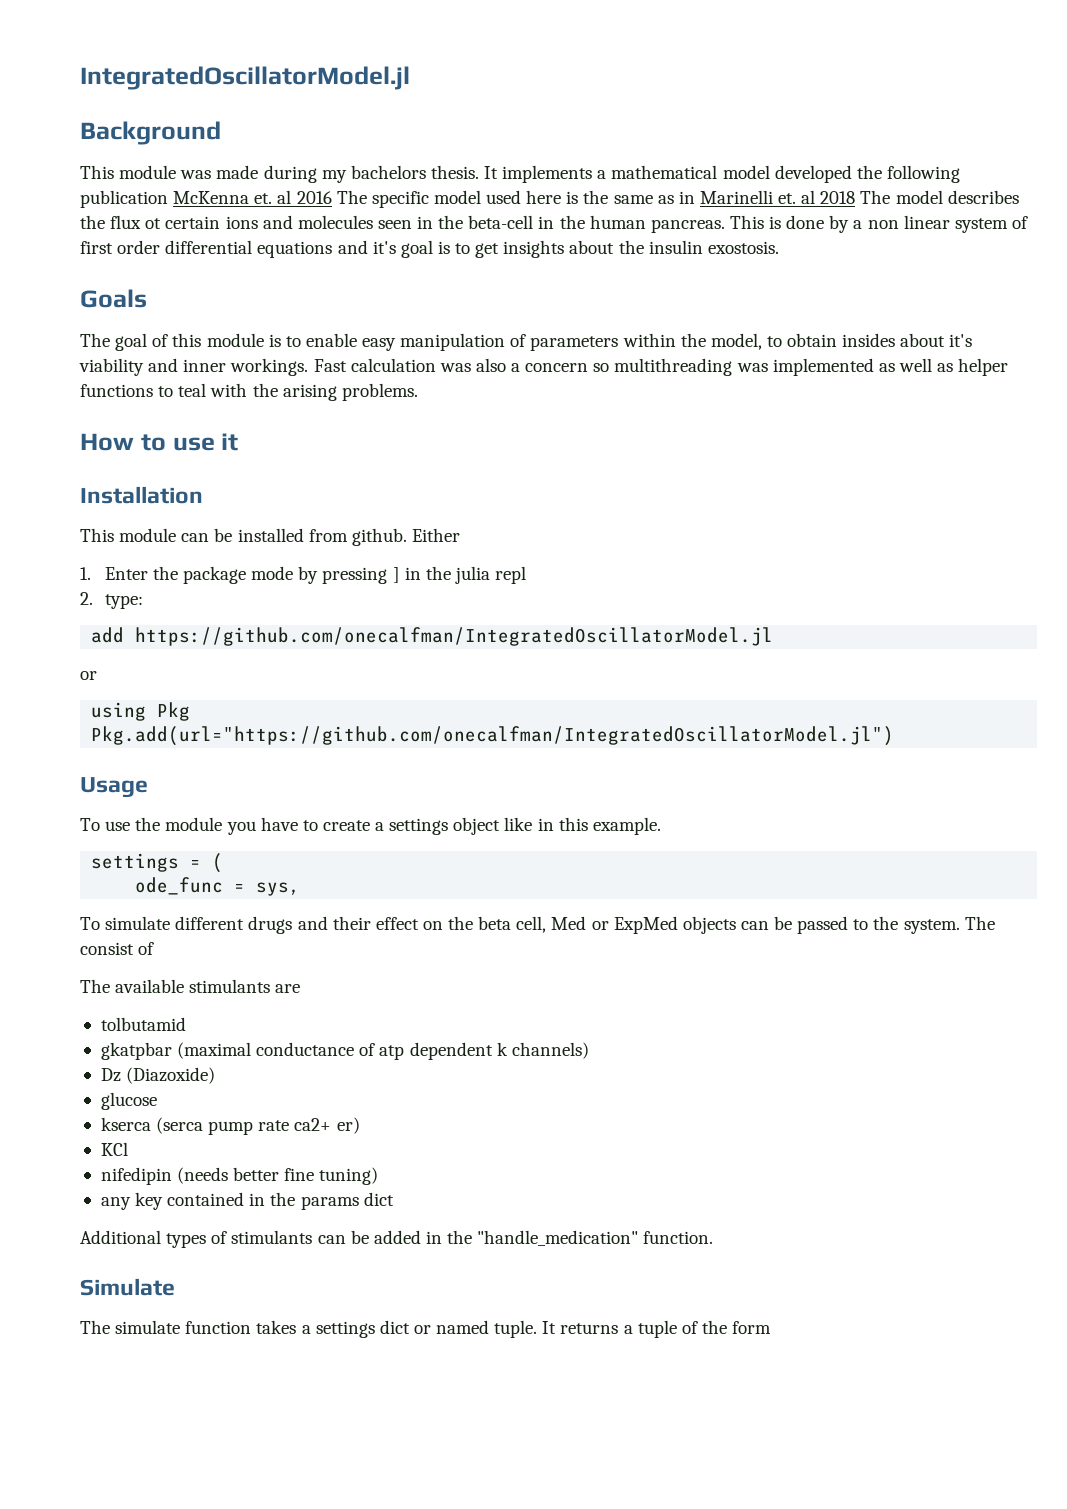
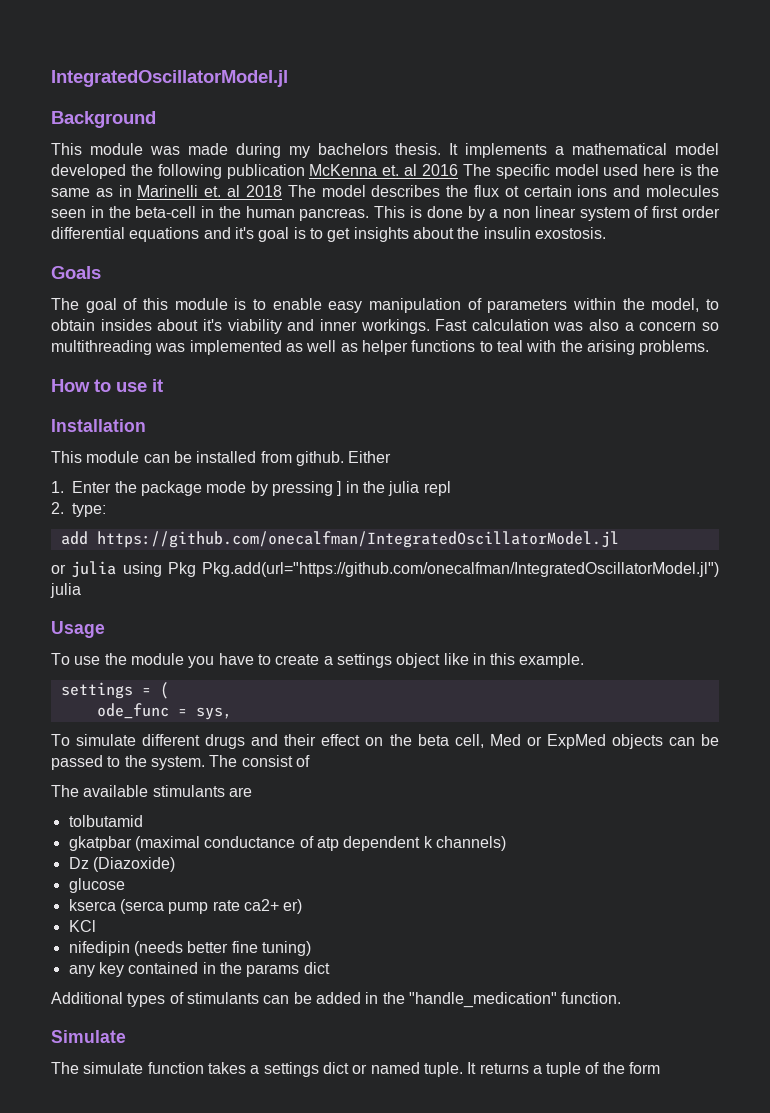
  add https://github.com/onecalfman/IntegratedOscillatorModel.jl
- or
- using Pkg
- Pkg.add(url="https://github.com/onecalfman/IntegratedOscillatorModel.jl")
+ or julia using Pkg Pkg.add(url="https://github.com/onecalfman/IntegratedOscillatorModel.jl") julia

